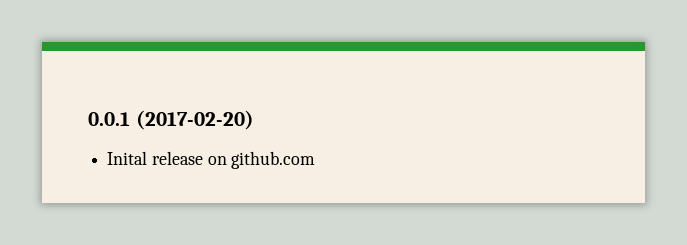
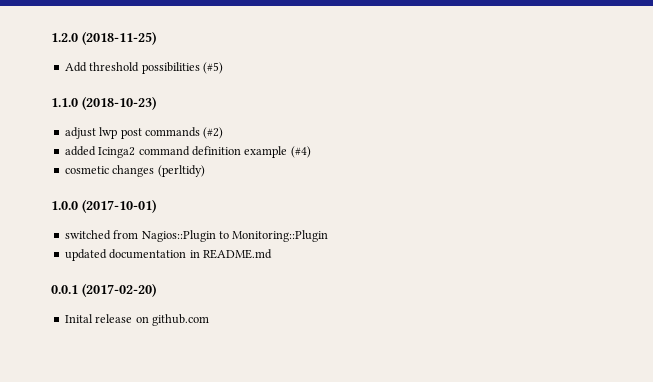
+ 1.2.0 (2018-11-25)
+ Add threshold possibilities (#5)
+ 1.1.0 (2018-10-23)
+ adjust lwp post commands (#2)
+ added Icinga2 command definition example (#4)
+ cosmetic changes (perltidy)
+ 1.0.0 (2017-10-01)
+ switched from Nagios::Plugin to Monitoring::Plugin
+ updated documentation in README.md

